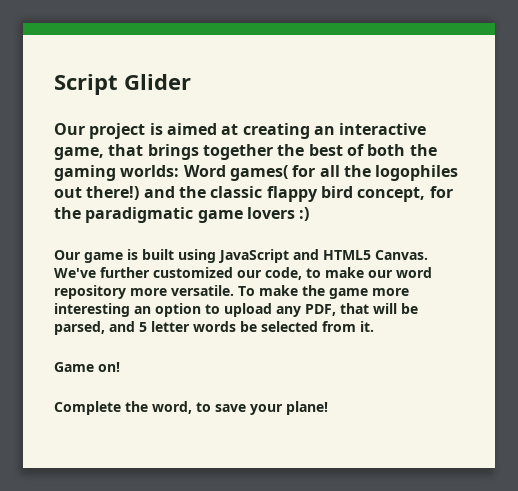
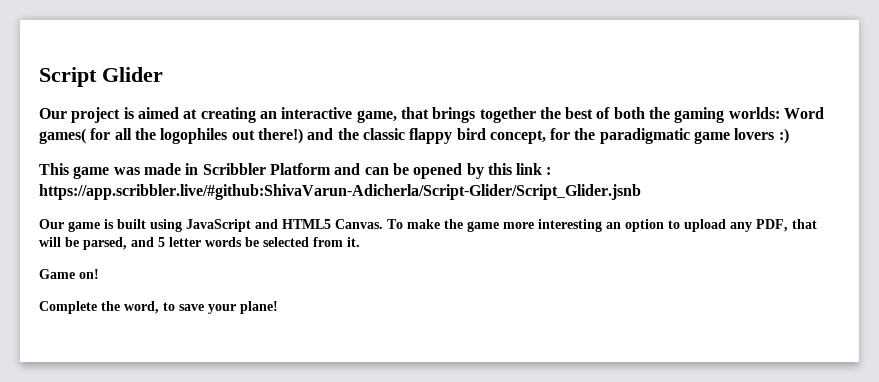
+ This game was made in Scribbler Platform and can be opened by this link : https://app.scribbler.live/#github:ShivaVarun-Adicherla/Script-Glider/Script_Glider.jsnb
- We've further customized our code, to make our word repository more versatile.

